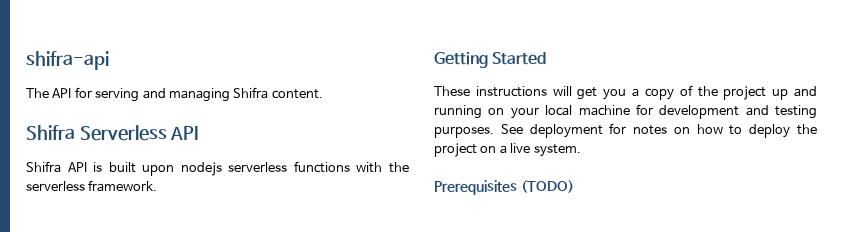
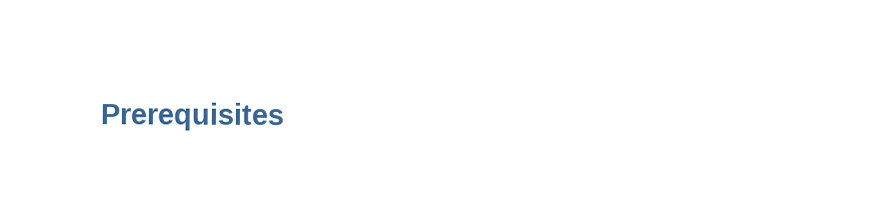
- shifra-api
- The API for serving and managing Shifra content.
- Shifra Serverless API
- Shifra API is built upon nodejs serverless functions with the serverless framework.
- Getting Started
- These instructions will get you a copy of the project up and running on your local machine for development and testing purposes. See deployment for notes on how to deploy the project on a live system.
- Prerequisites (TODO)
+ Prerequisites

